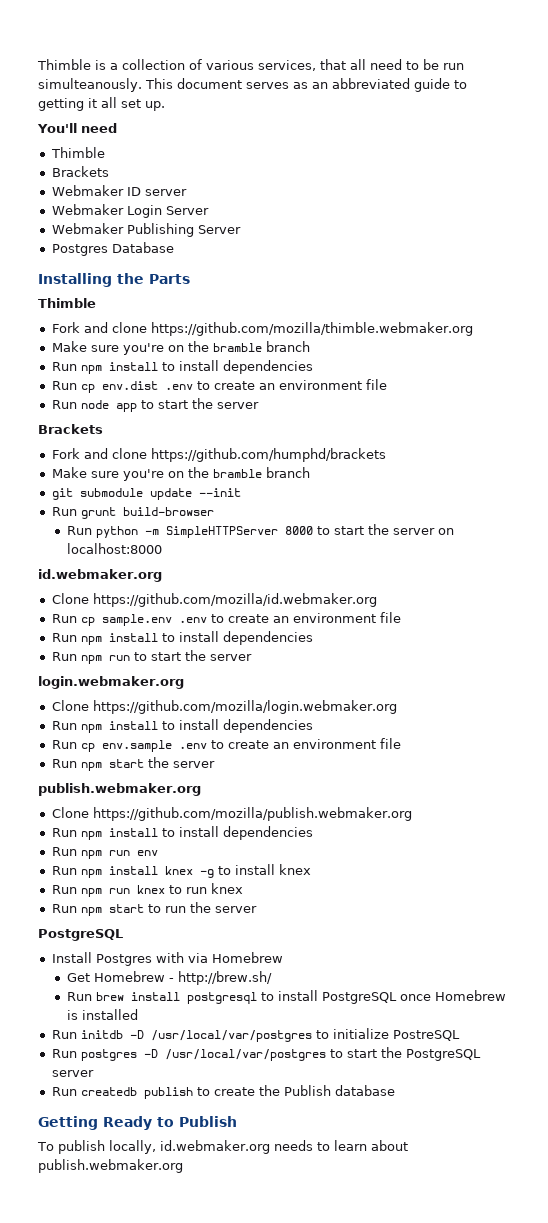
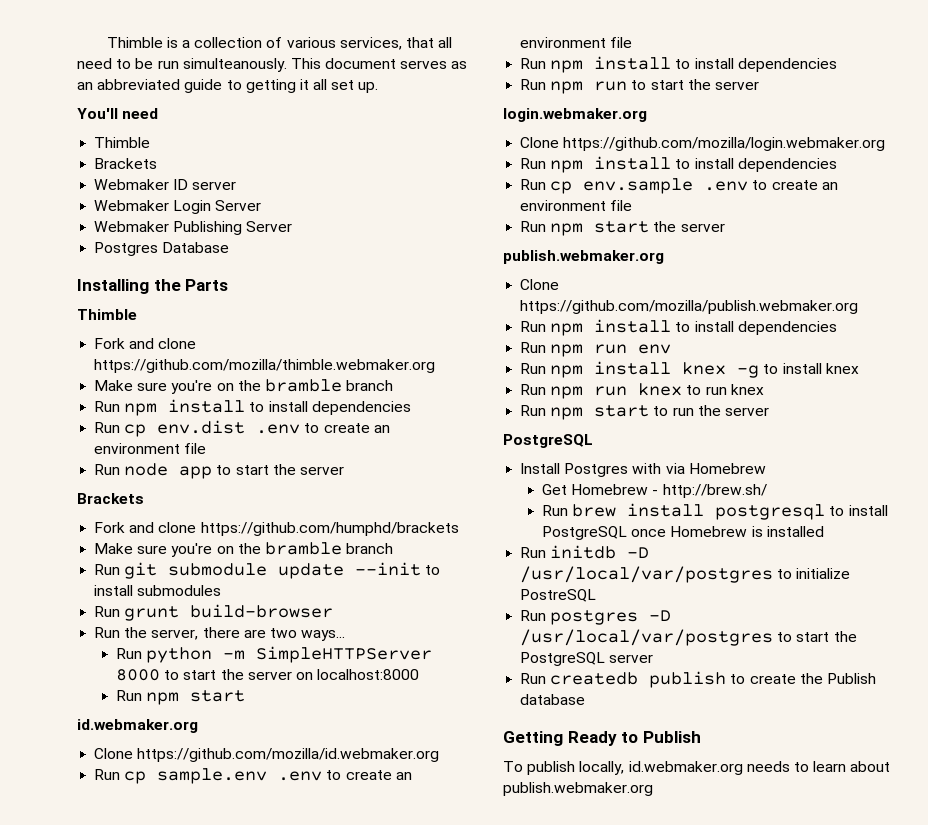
- git submodule update --init
+ Run git submodule update --init to install submodules
+ Run the server, there are two ways...
  Run python -m SimpleHTTPServer 8000 to start the server on localhost:8000
+ Run npm start

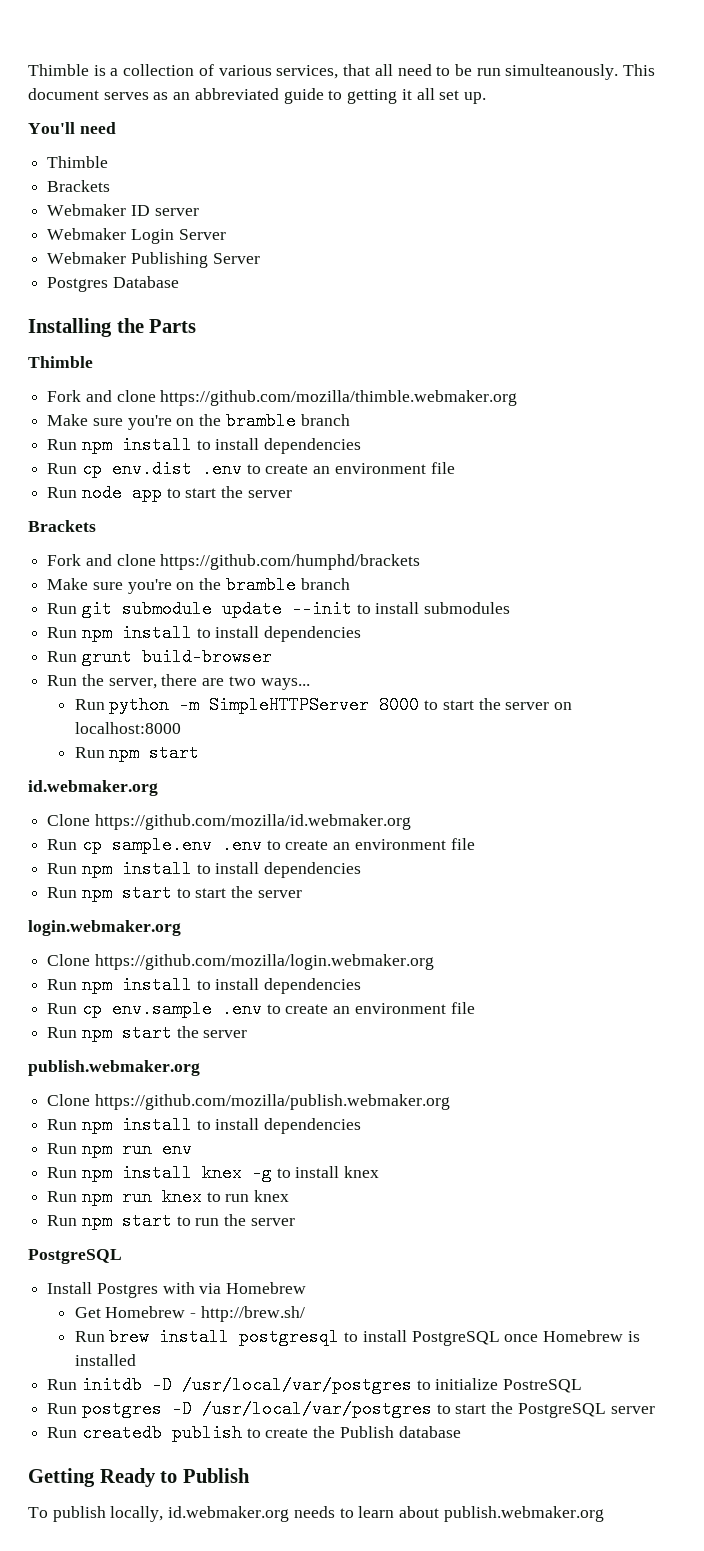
  Run git submodule update --init to install submodules
+ Run npm install to install dependencies
- Run npm run to start the server
+ Run npm start to start the server

